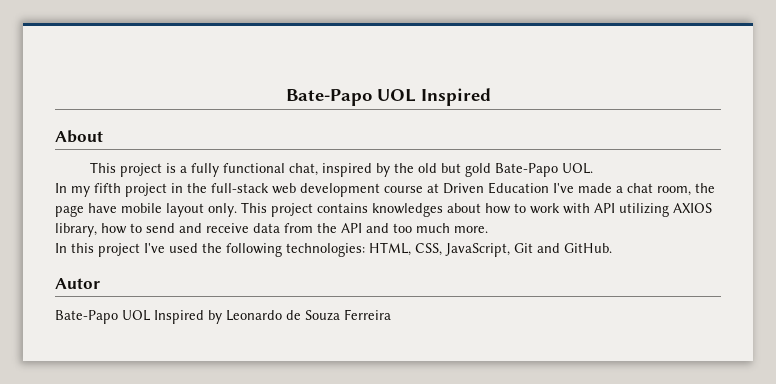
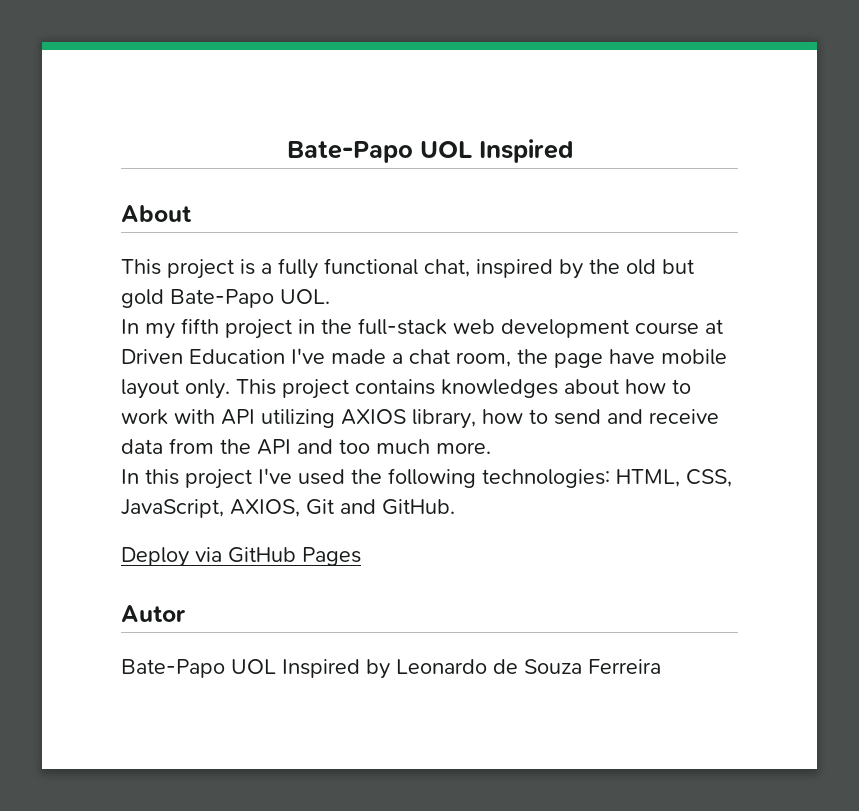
- In this project I've used the following technologies: HTML, CSS, JavaScript, Git and GitHub.
+ In this project I've used the following technologies: HTML, CSS, JavaScript, AXIOS, Git and GitHub.
+ Deploy via GitHub Pages

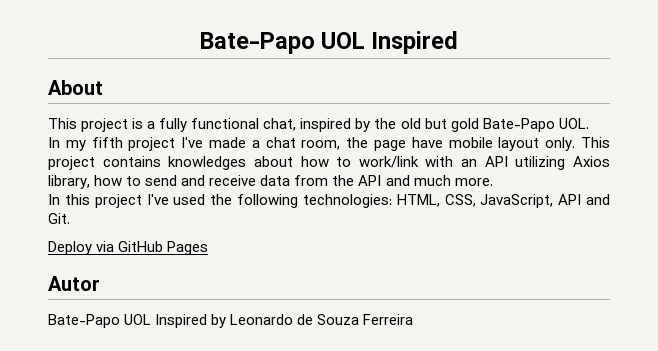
- In my fifth project in the full-stack web development course at Driven Education I've made a chat room, the page have mobile layout only.
+ In my fifth project I've made a chat room, the page have mobile layout only.
- This project contains knowledges about how to work with API utilizing AXIOS library, how to send and receive data from the API and too much more.
+ This project contains knowledges about how to work/link with an API utilizing Axios library, how to send and receive data from the API and much more.
- In this project I've used the following technologies: HTML, CSS, JavaScript, AXIOS, Git and GitHub.
+ In this project I've used the following technologies: HTML, CSS, JavaScript, API and Git.

